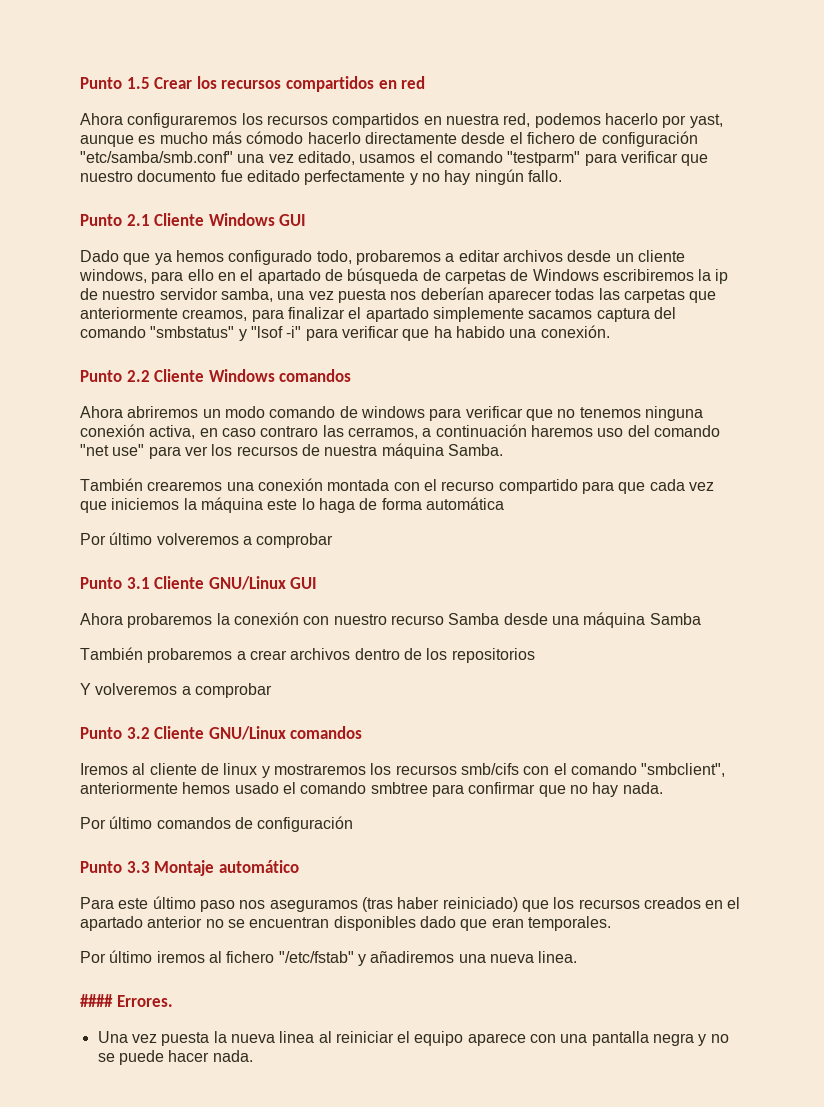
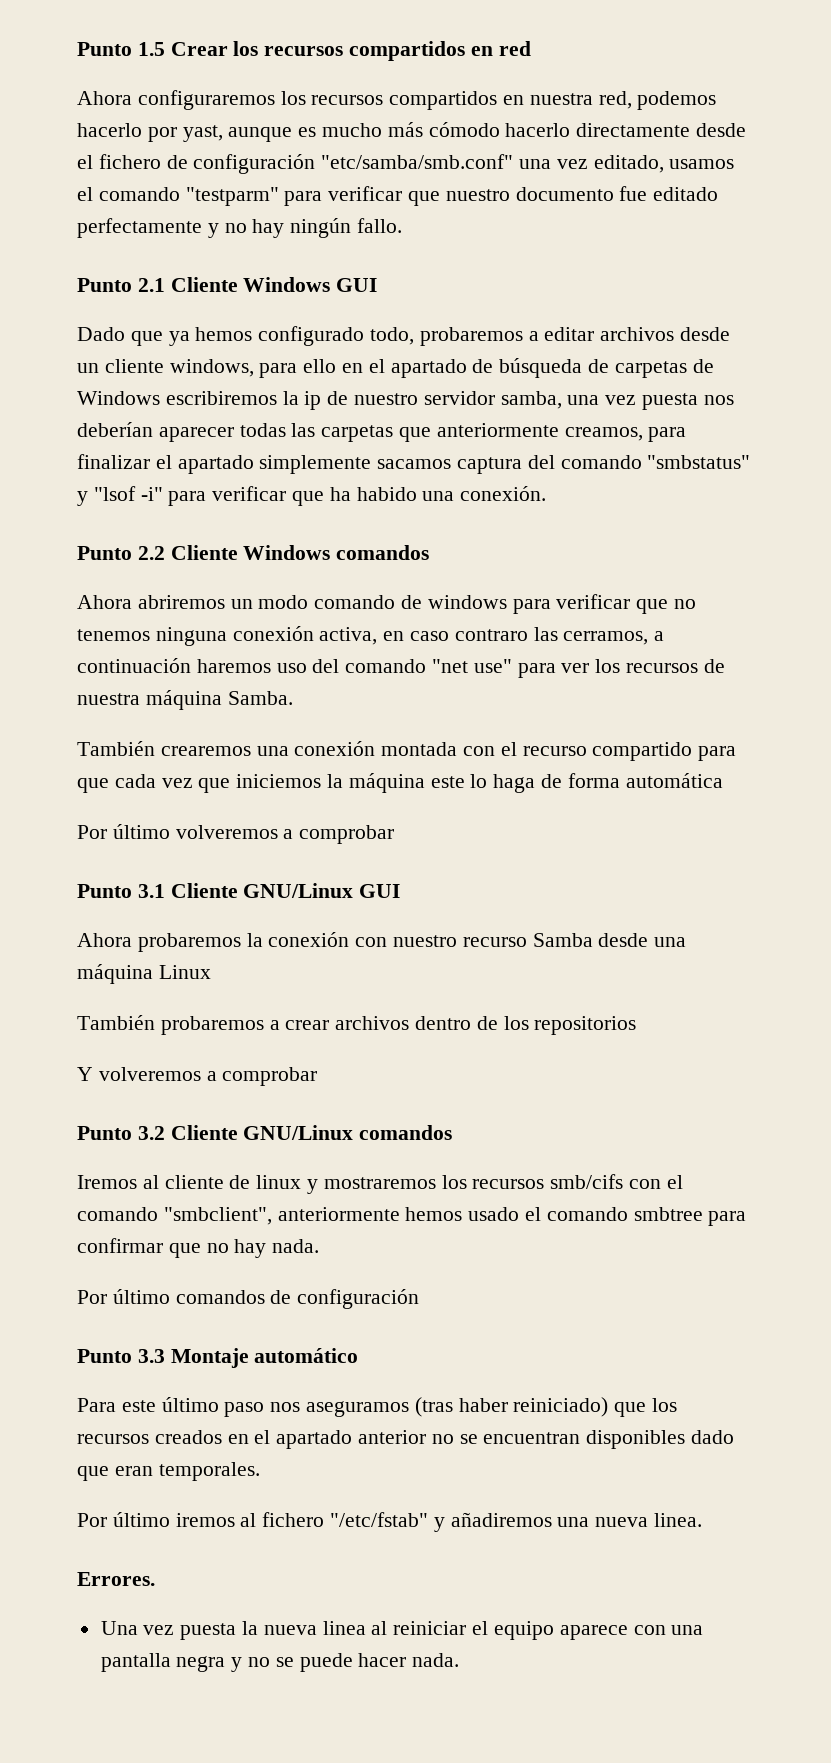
- Ahora probaremos la conexión con nuestro recurso Samba desde una máquina Samba
+ Ahora probaremos la conexión con nuestro recurso Samba desde una máquina Linux
- #### Errores.
+ Errores.

